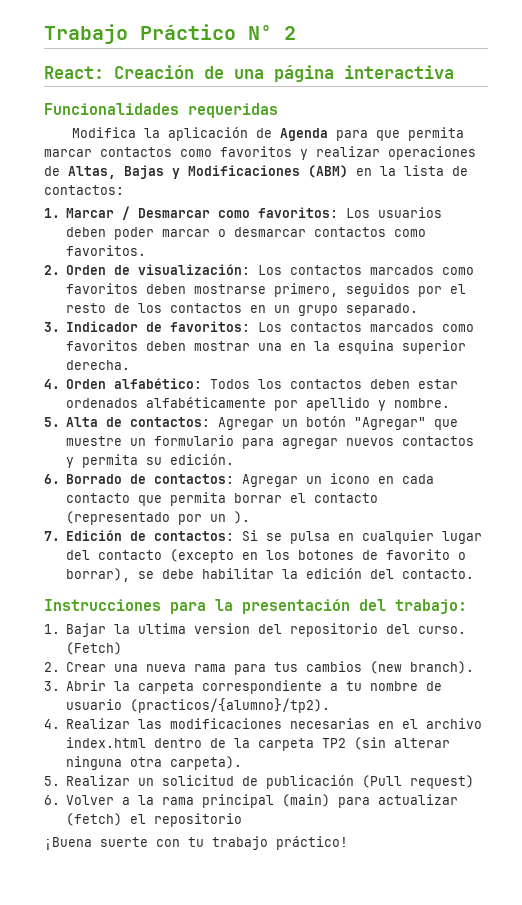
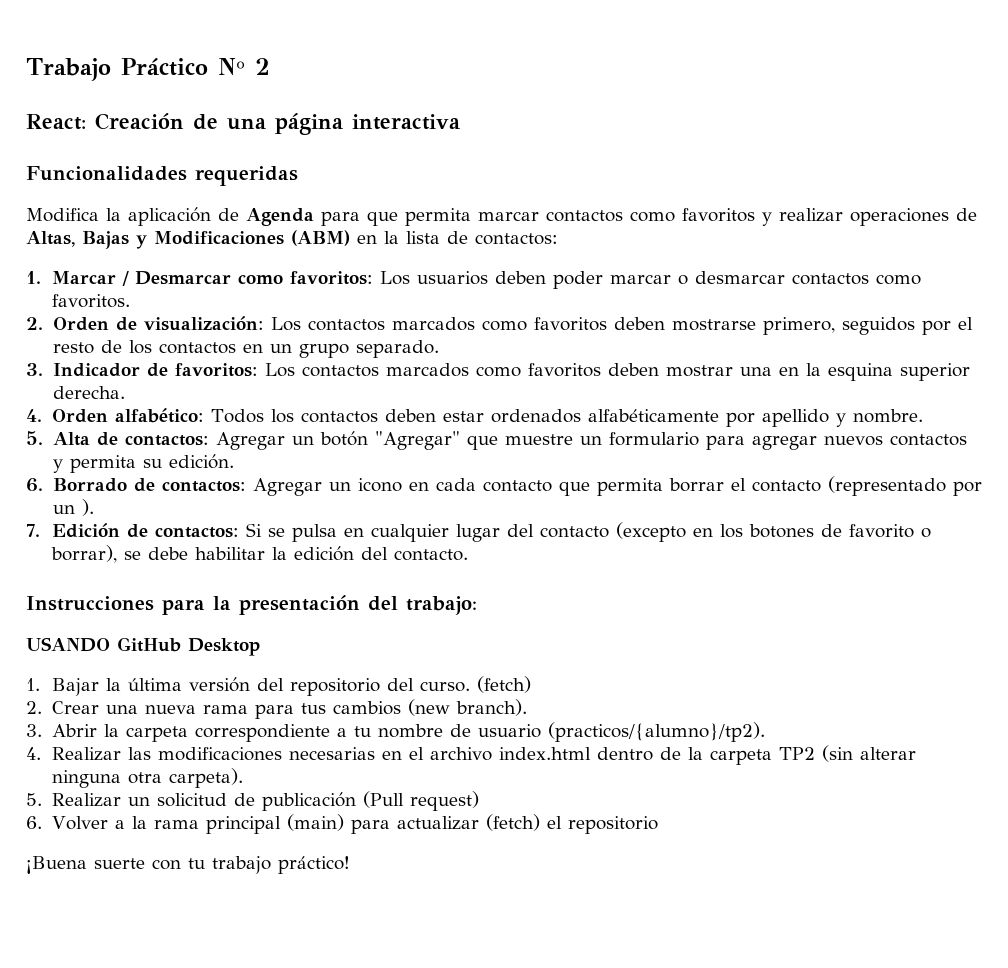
+ USANDO GitHub Desktop
- 1. Bajar la ultima version del repositorio del curso. (Fetch)
+ 1. Bajar la última versión del repositorio del curso. (fetch)

